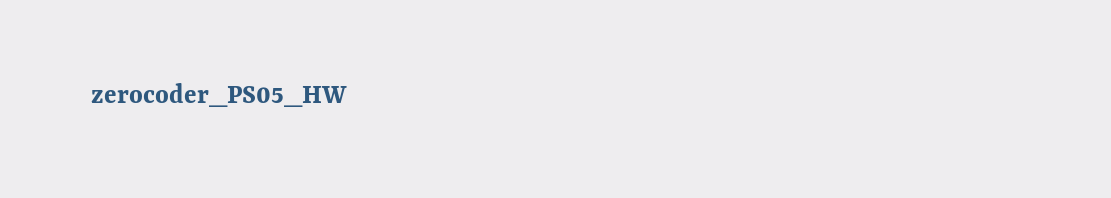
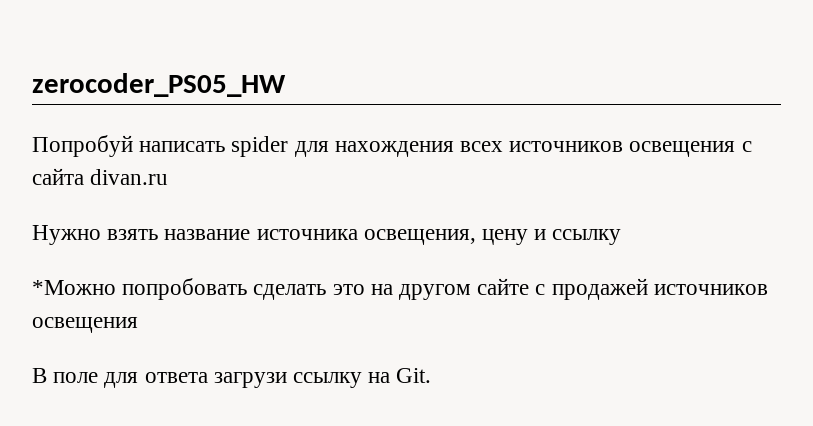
+ Попробуй написать spider для нахождения всех источников освещения с сайта divan.ru
+ Нужно взять название источника освещения, цену и ссылку
+ *Можно попробовать сделать это на другом сайте с продажей источников освещения
+ В поле для ответа загрузи ссылку на Git.

